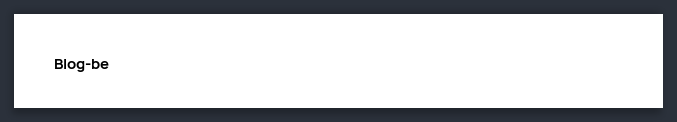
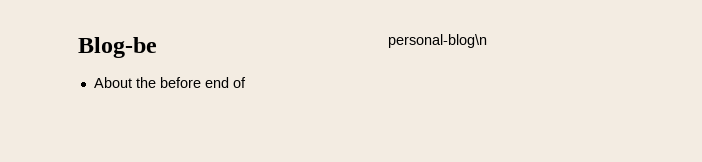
+ About the before end of personal-blog\n

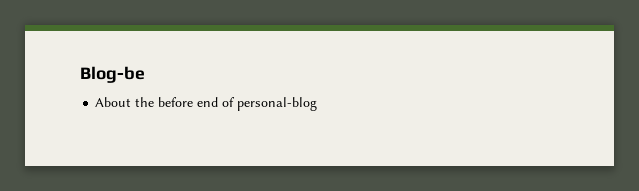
- About the before end of personal-blog\n
+ About the before end of personal-blog

